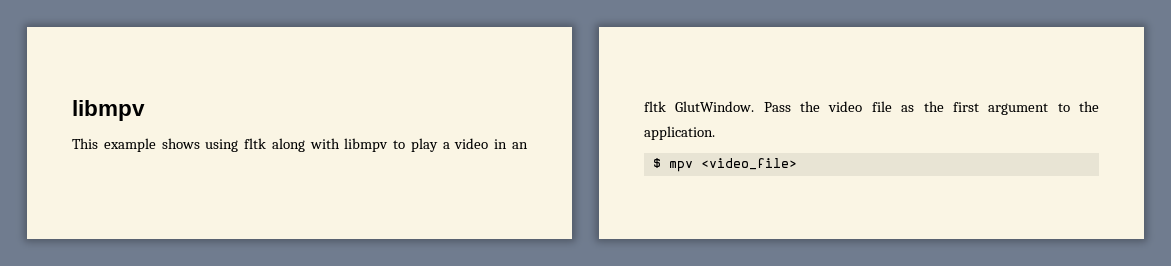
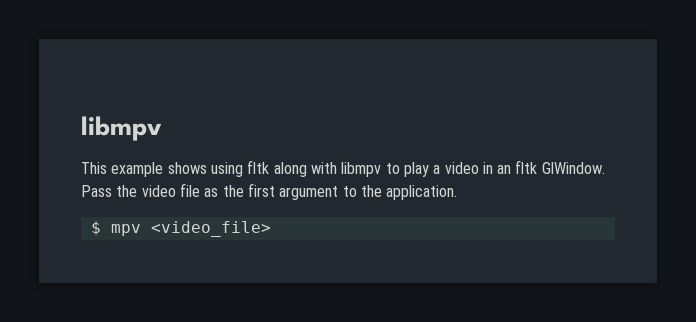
- This example shows using fltk along with libmpv to play a video in an fltk GlutWindow.
+ This example shows using fltk along with libmpv to play a video in an fltk GlWindow.

